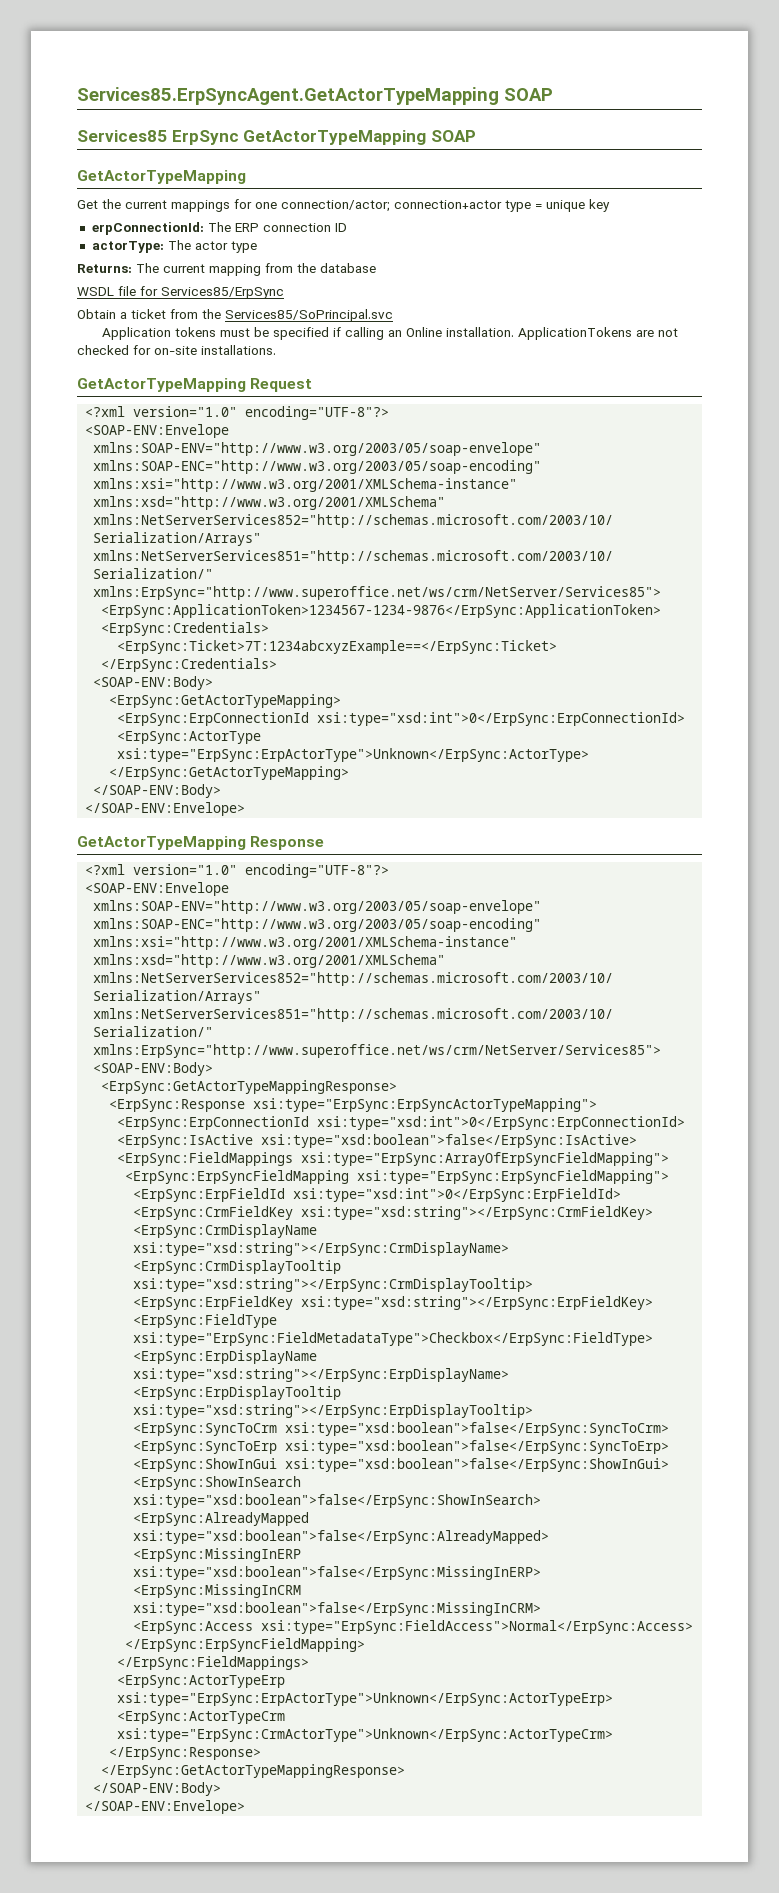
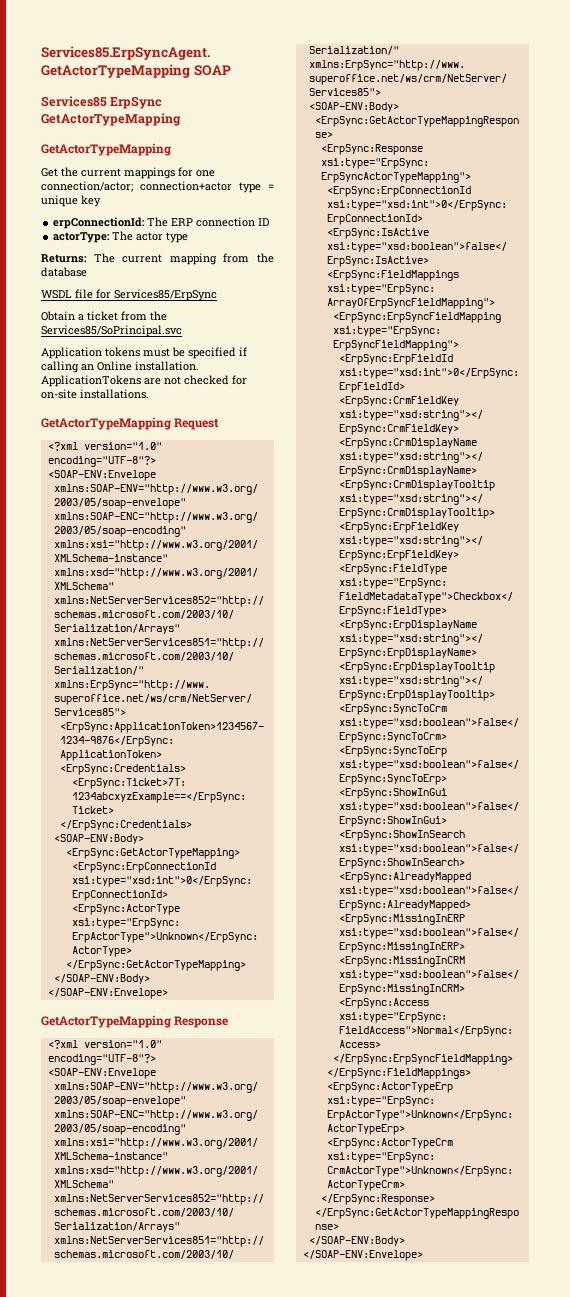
- Services85 ErpSync GetActorTypeMapping SOAP
+ Services85 ErpSync GetActorTypeMapping

